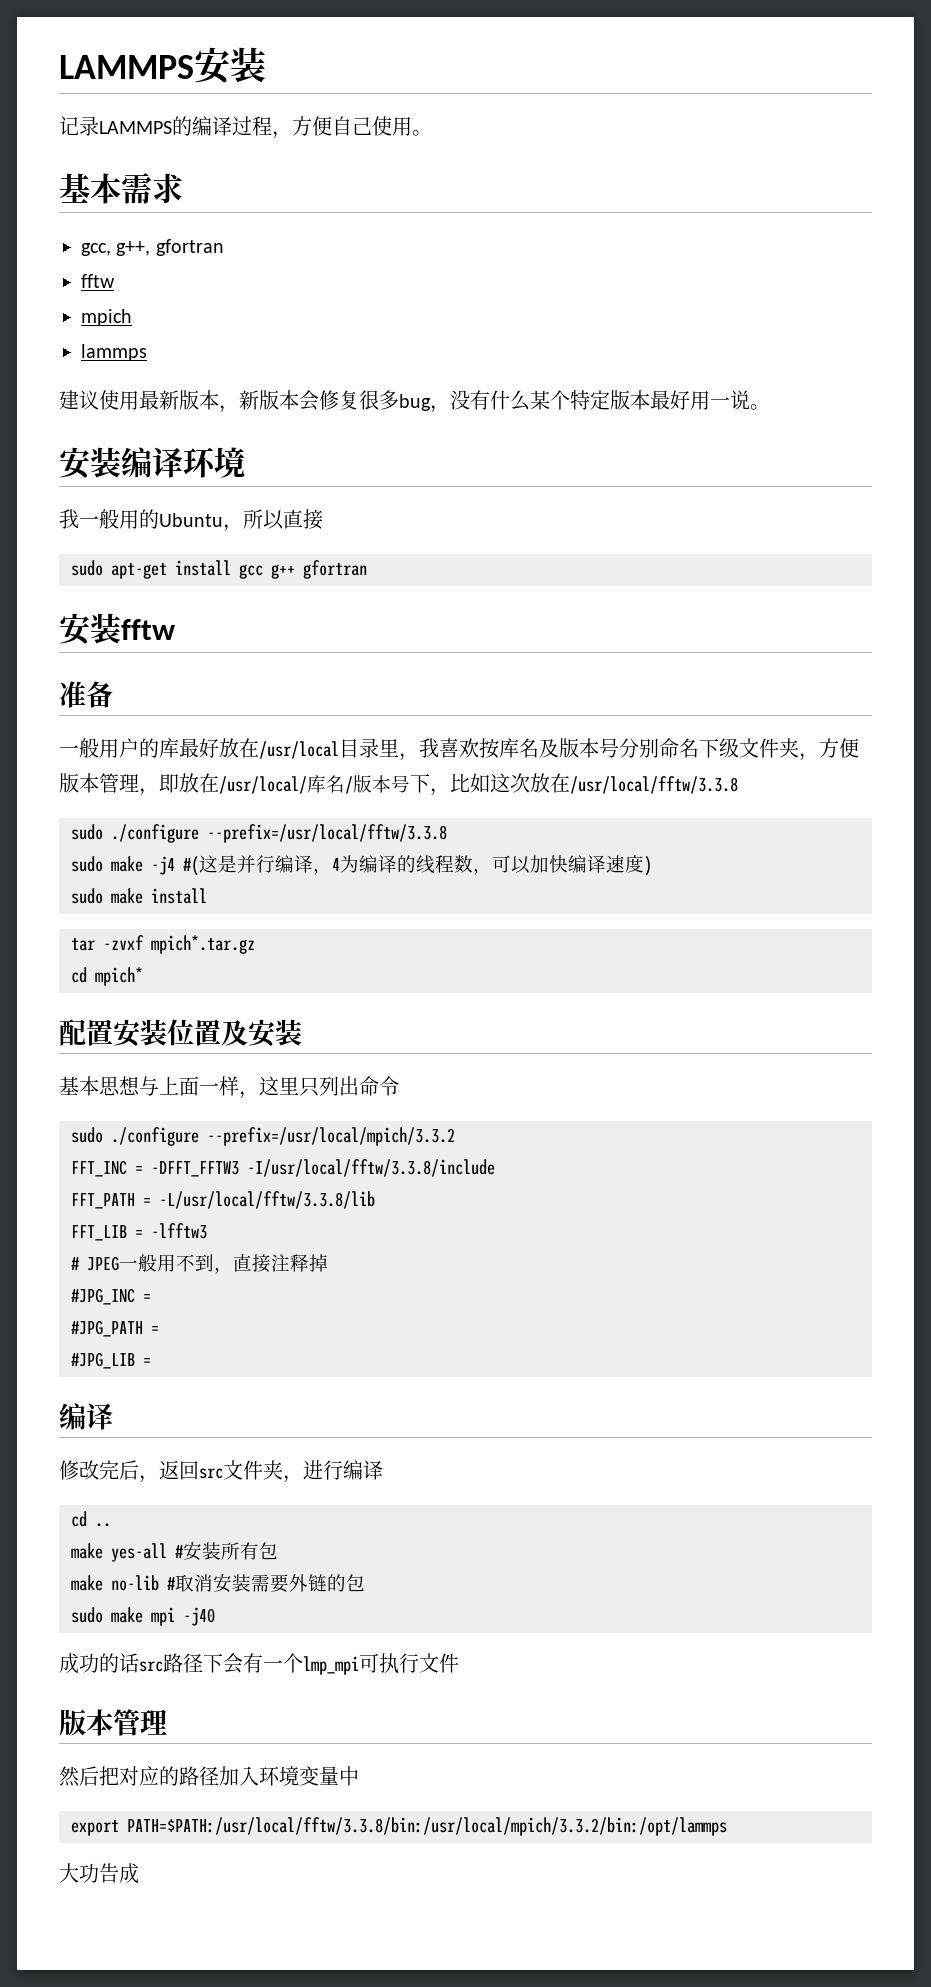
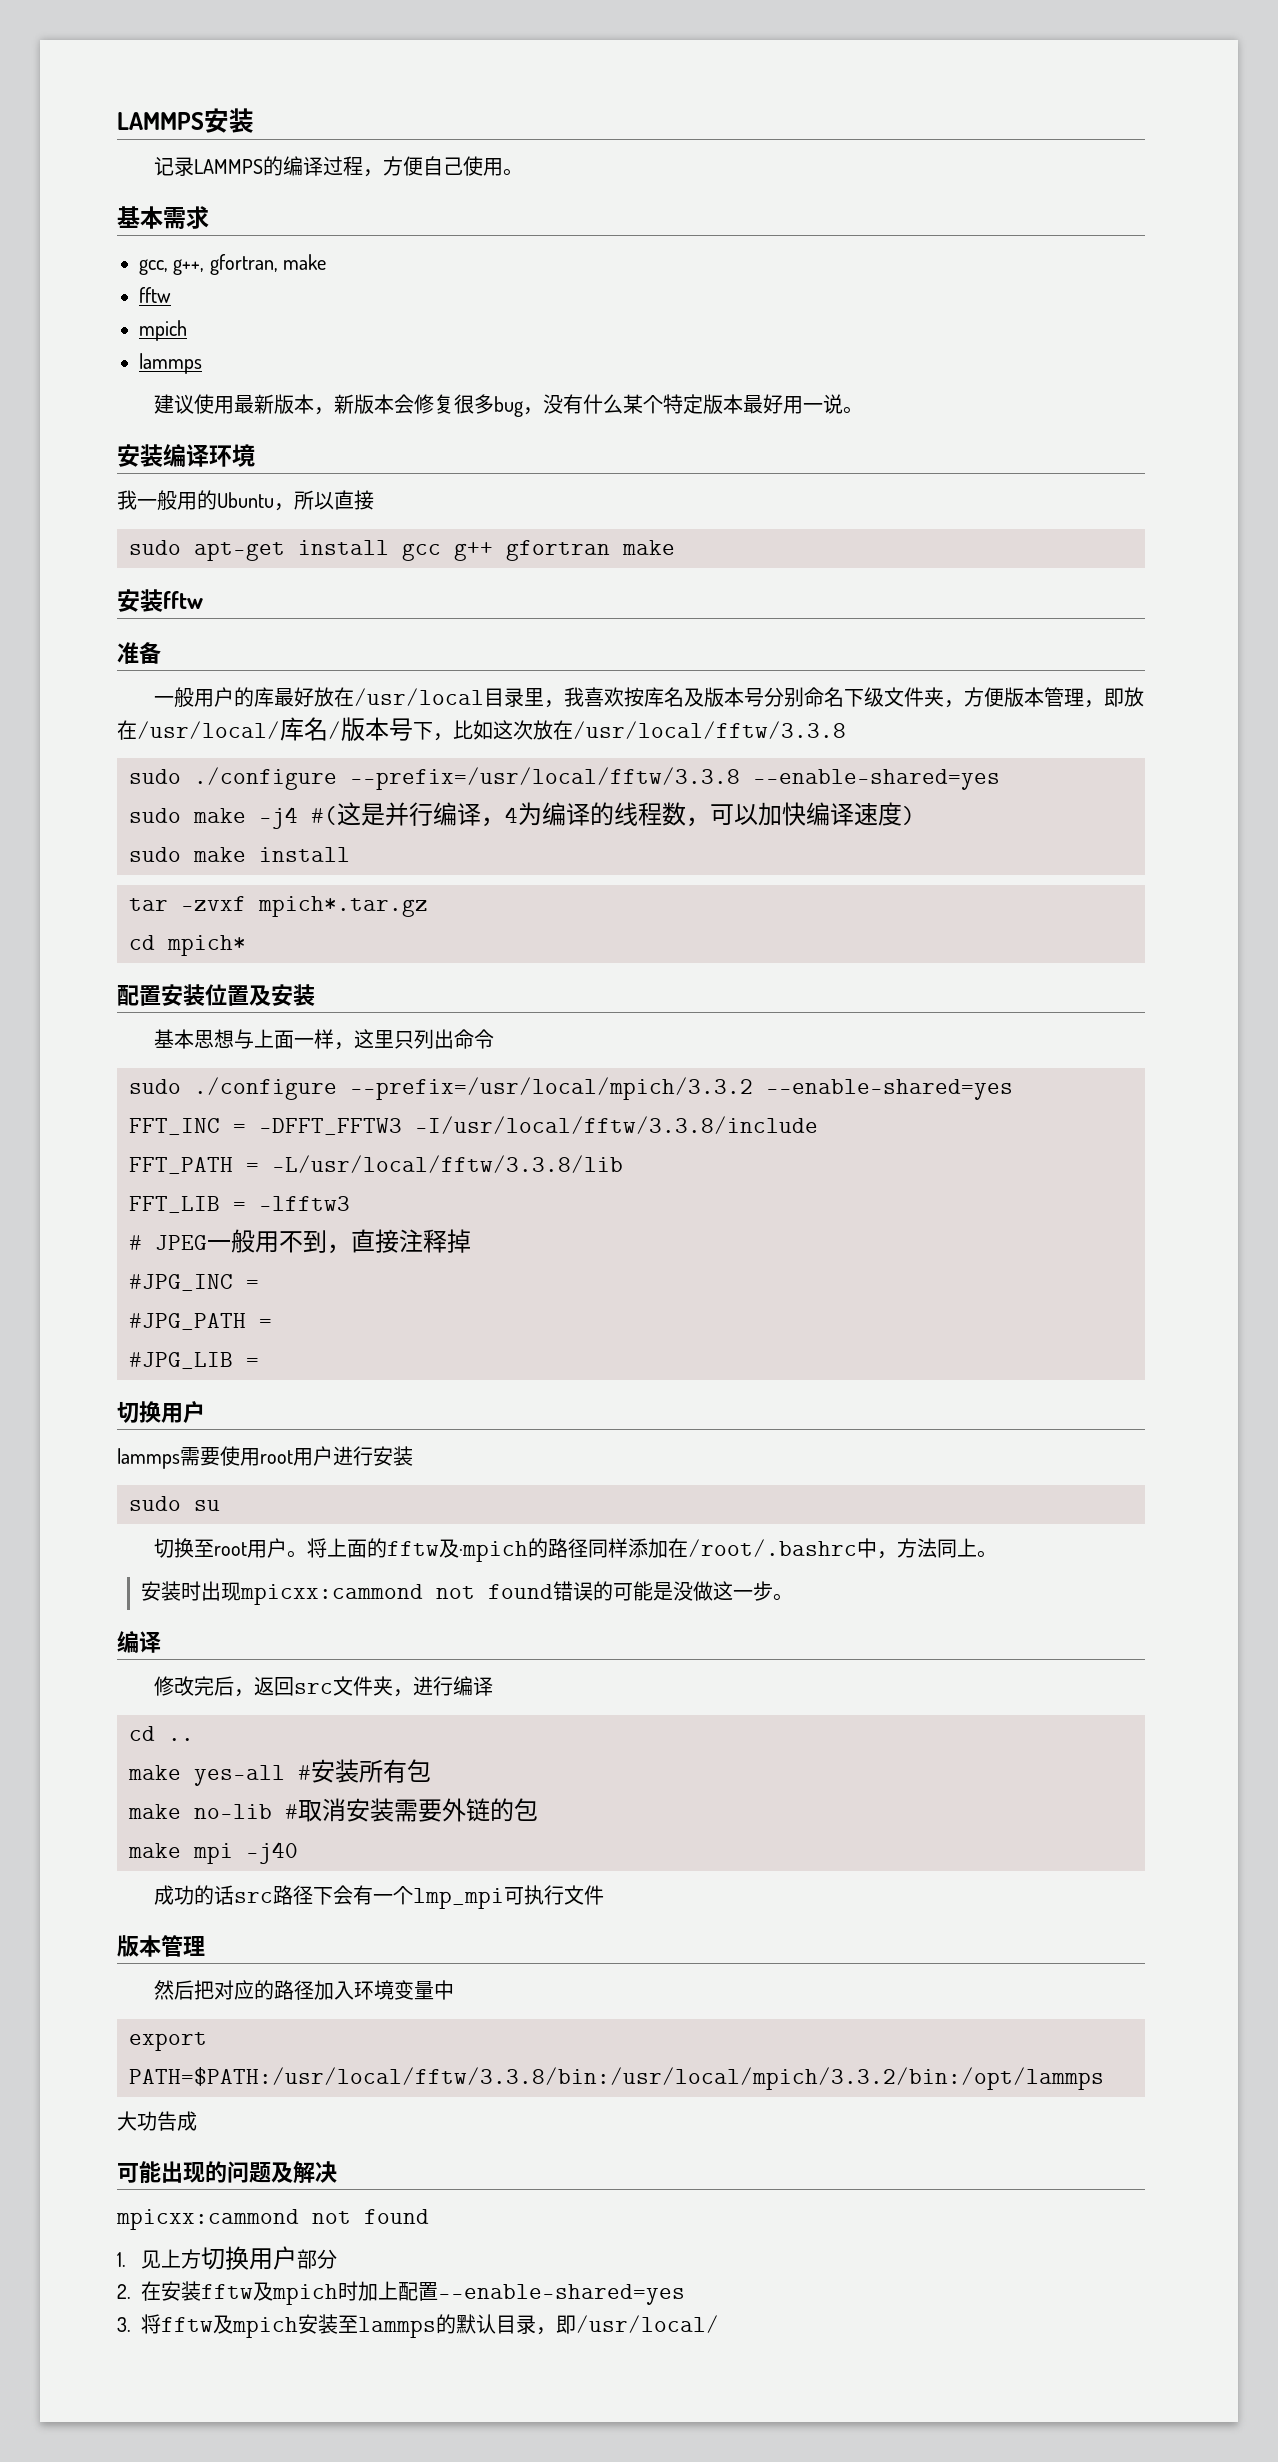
- gcc, g++, gfortran
+ gcc, g++, gfortran, make
- sudo apt-get install gcc g++ gfortran
+ sudo apt-get install gcc g++ gfortran make
- sudo ./configure --prefix=/usr/local/fftw/3.3.8
+ sudo ./configure --prefix=/usr/local/fftw/3.3.8 --enable-shared=yes
- sudo ./configure --prefix=/usr/local/mpich/3.3.2
+ sudo ./configure --prefix=/usr/local/mpich/3.3.2 --enable-shared=yes
  #JPG_LIB =
+ 切换用户
+ lammps需要使用root用户进行安装
+ sudo su
+ 切换至root用户。将上面的fftw及·mpich的路径同样添加在/root/.bashrc中，方法同上。
+ 安装时出现mpicxx:cammond not found错误的可能是没做这一步。
- sudo make mpi -j40
+ make mpi -j40
+ 可能出现的问题及解决
+ mpicxx:cammond not found
+ 1.见上方切换用户部分
+ 2.在安装fftw及mpich时加上配置--enable-shared=yes
+ 3.将fftw及mpich安装至lammps的默认目录，即/usr/local/

